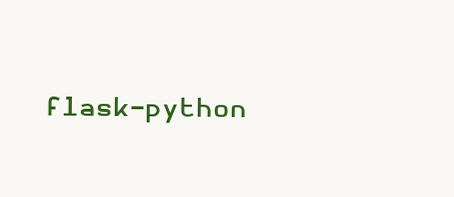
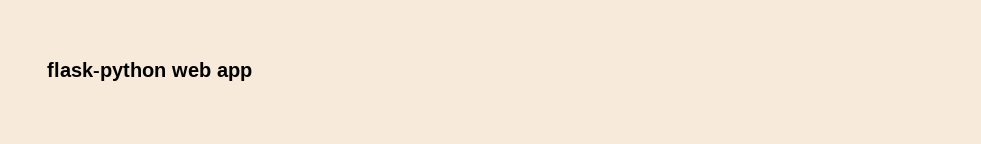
- flask-python
+ flask-python web app

